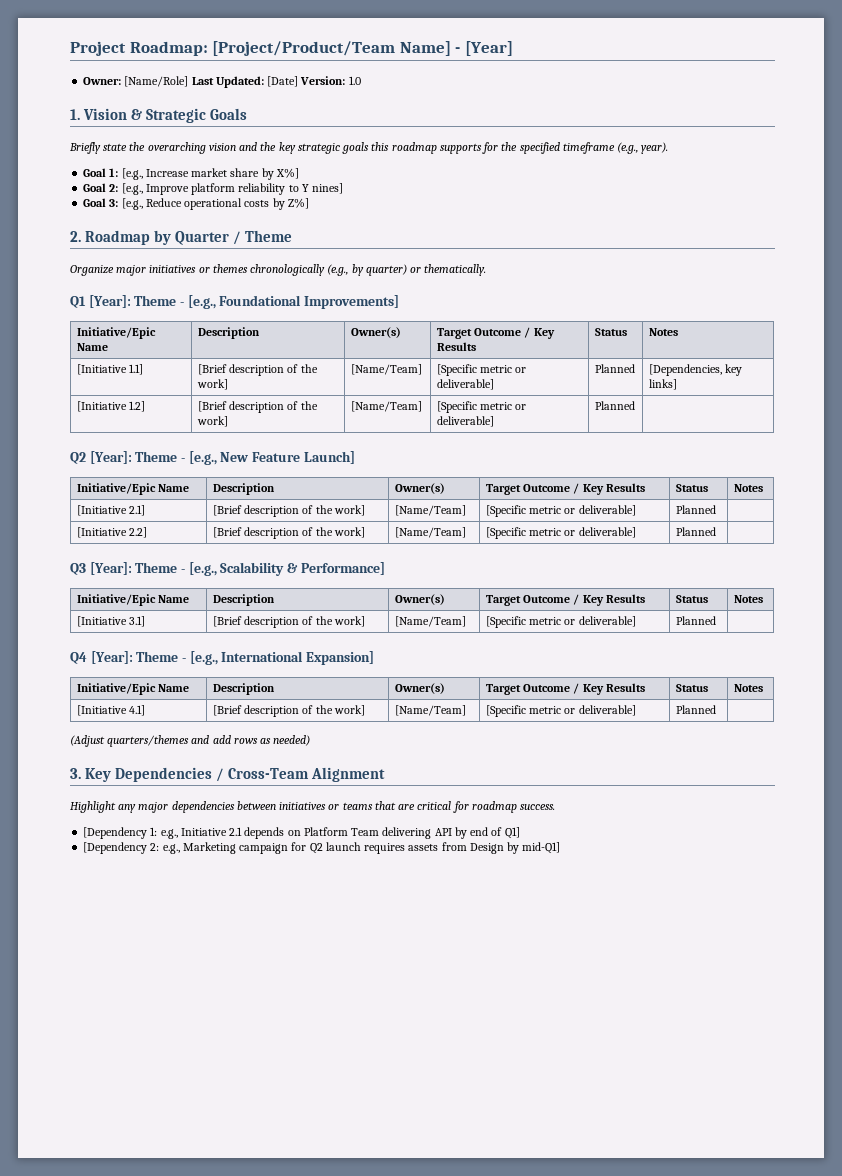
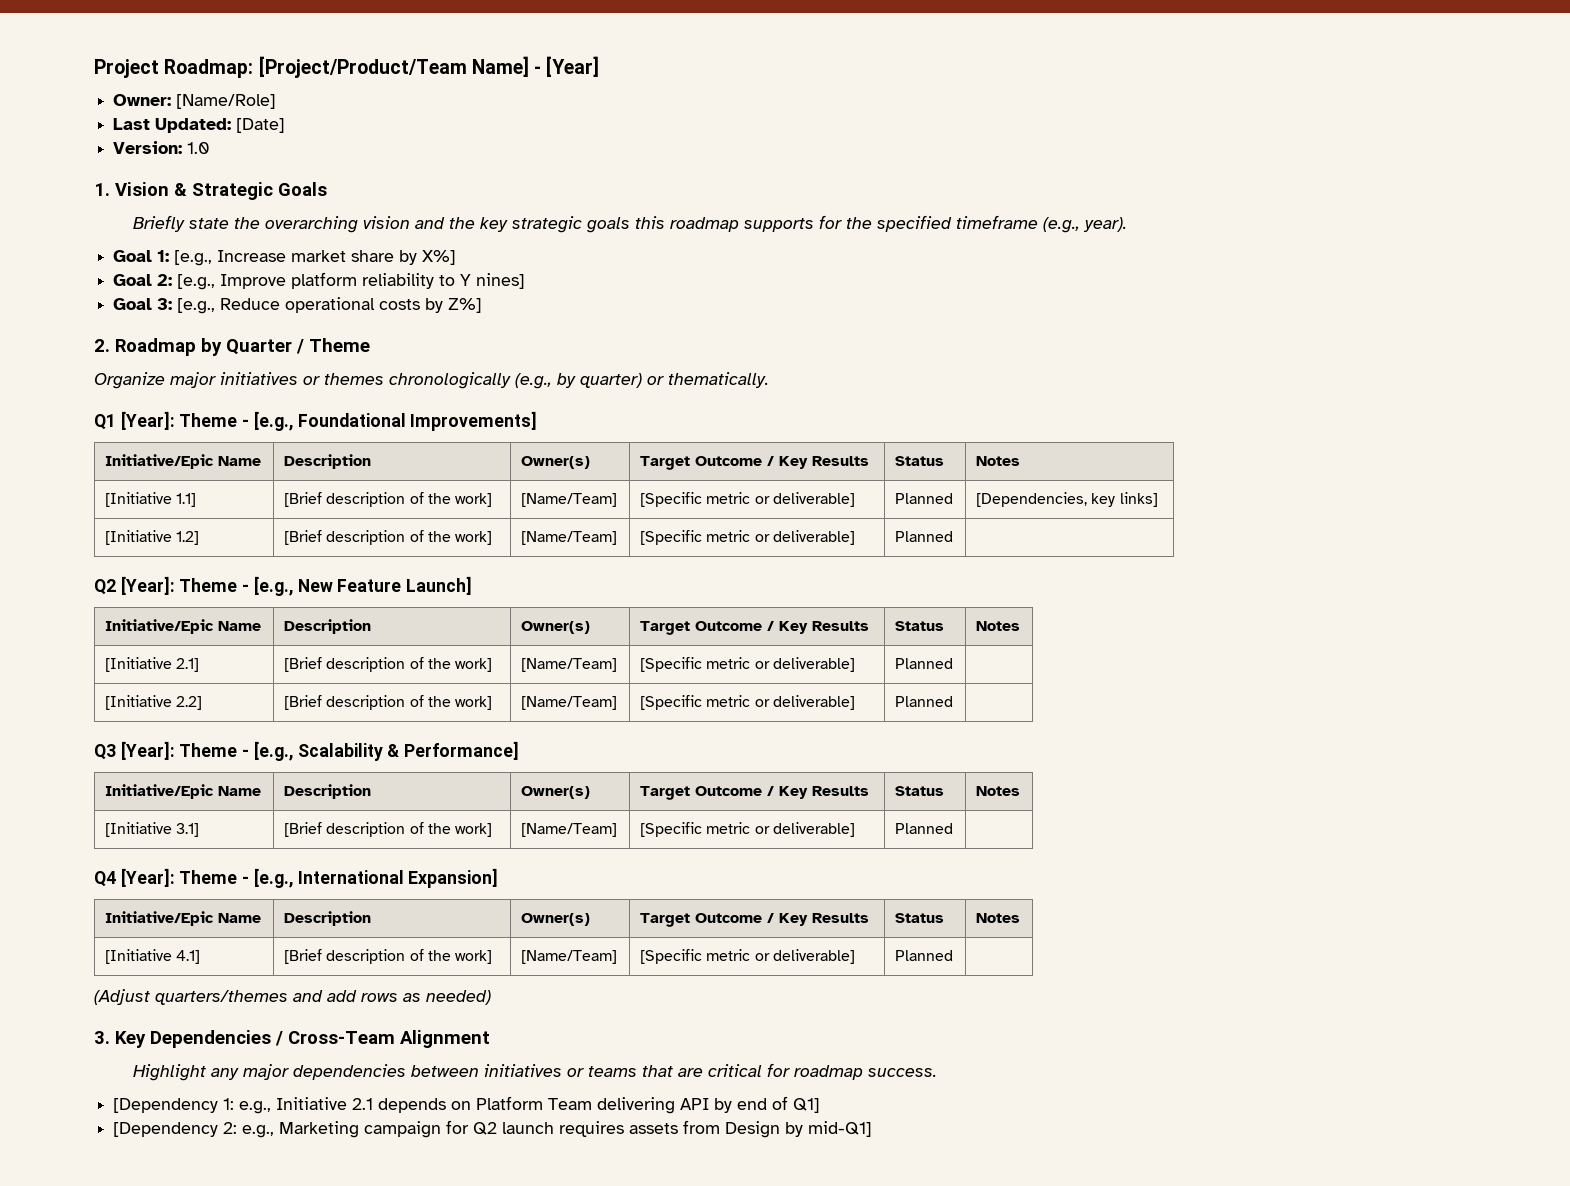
- Owner: [Name/Role] Last Updated: [Date] Version: 1.0
+ Owner: [Name/Role]
+ Last Updated: [Date]
+ Version: 1.0

